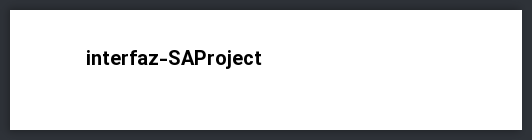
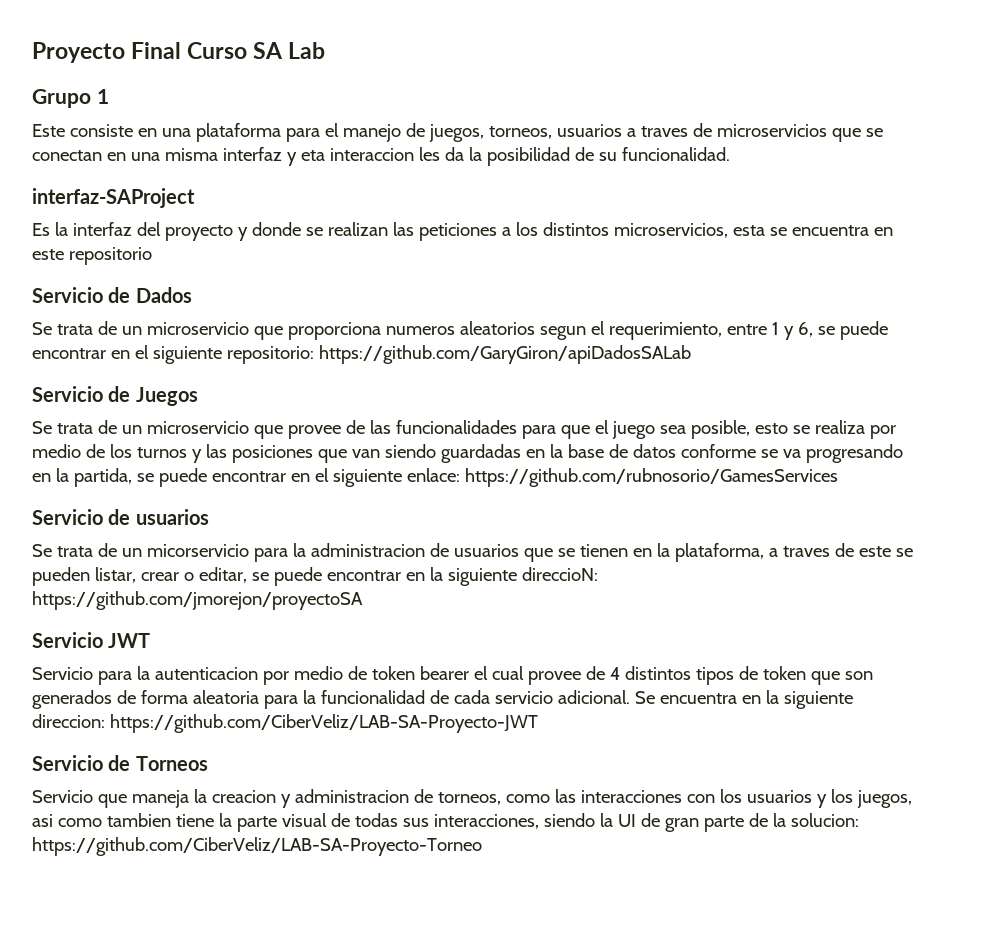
+ Proyecto Final Curso SA Lab
+ Grupo 1
+ Este consiste en una plataforma para el manejo de juegos, torneos, usuarios a traves de microservicios que se conectan en una misma interfaz y eta interaccion les da la posibilidad de su funcionalidad.
  interfaz-SAProject
+ Es la interfaz del proyecto y donde se realizan las peticiones a los distintos microservicios, esta se encuentra en este repositorio
+ Servicio de Dados
+ Se trata de un microservicio que proporciona numeros aleatorios segun el requerimiento, entre 1 y 6, se puede encontrar en el siguiente repositorio: https://github.com/GaryGiron/apiDadosSALab
+ Servicio de Juegos
+ Se trata de un microservicio que provee de las funcionalidades para que el juego sea posible, esto se realiza por medio de los turnos y las posiciones que van siendo guardadas en la base de datos conforme se va progresando en la partida, se puede encontrar en el siguiente enlace: https://github.com/rubnosorio/GamesServices
+ Servicio de usuarios
+ Se trata de un micorservicio para la administracion de usuarios que se tienen en la plataforma, a traves de este se pueden listar, crear o editar, se puede encontrar en la siguiente direccioN: https://github.com/jmorejon/proyectoSA
+ Servicio JWT
+ Servicio para la autenticacion por medio de token bearer el cual provee de 4 distintos tipos de token que son generados de forma aleatoria para la funcionalidad de cada servicio adicional. Se encuentra en la siguiente direccion: https://github.com/CiberVeliz/LAB-SA-Proyecto-JWT
+ Servicio de Torneos
+ Servicio que maneja la creacion y administracion de torneos, como las interacciones con los usuarios y los juegos, asi como tambien tiene la parte visual de todas sus interacciones, siendo la UI de gran parte de la solucion: https://github.com/CiberVeliz/LAB-SA-Proyecto-Torneo

